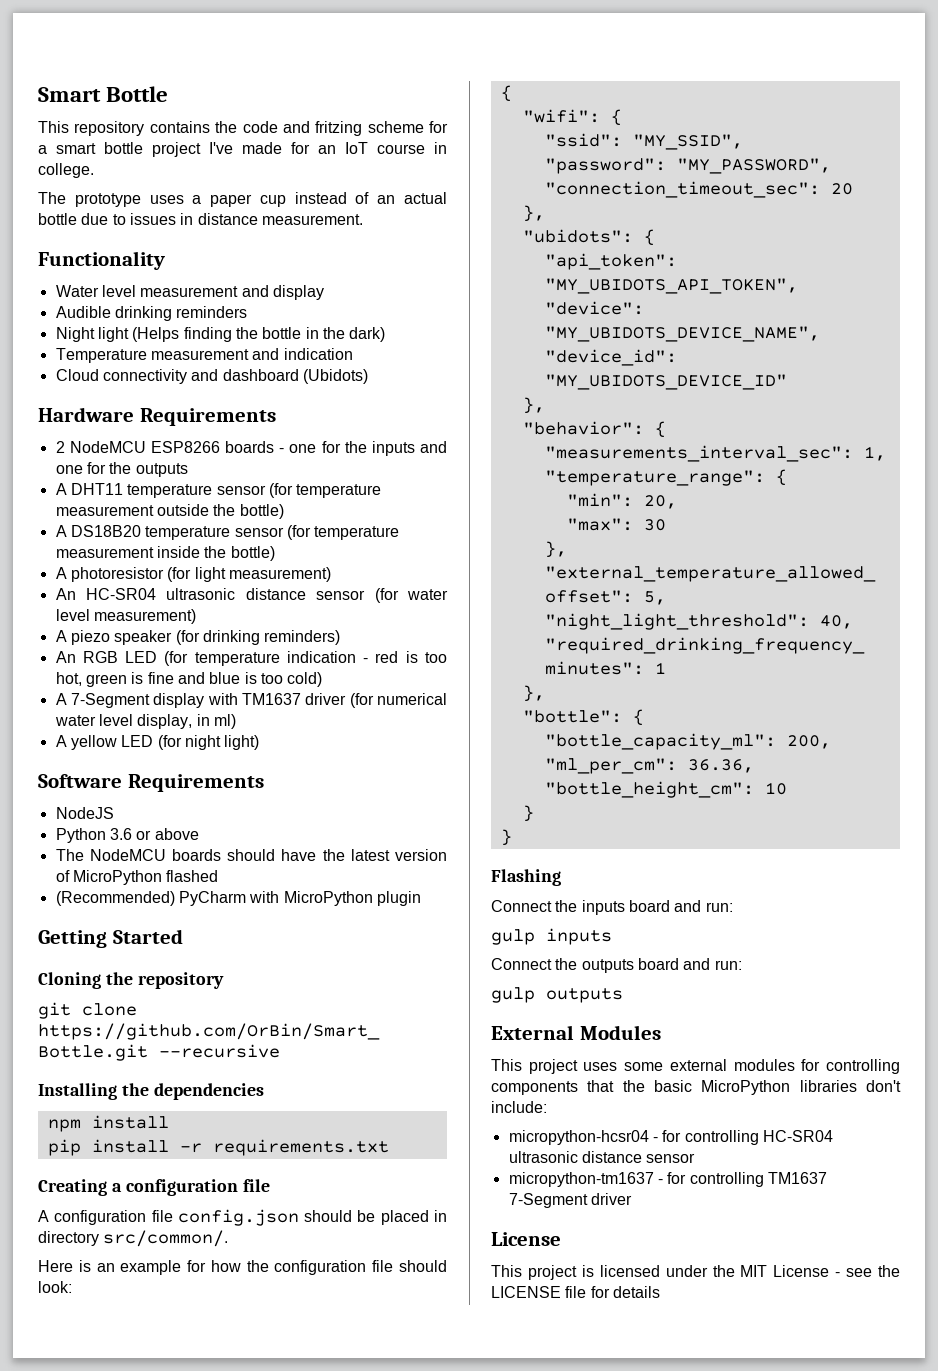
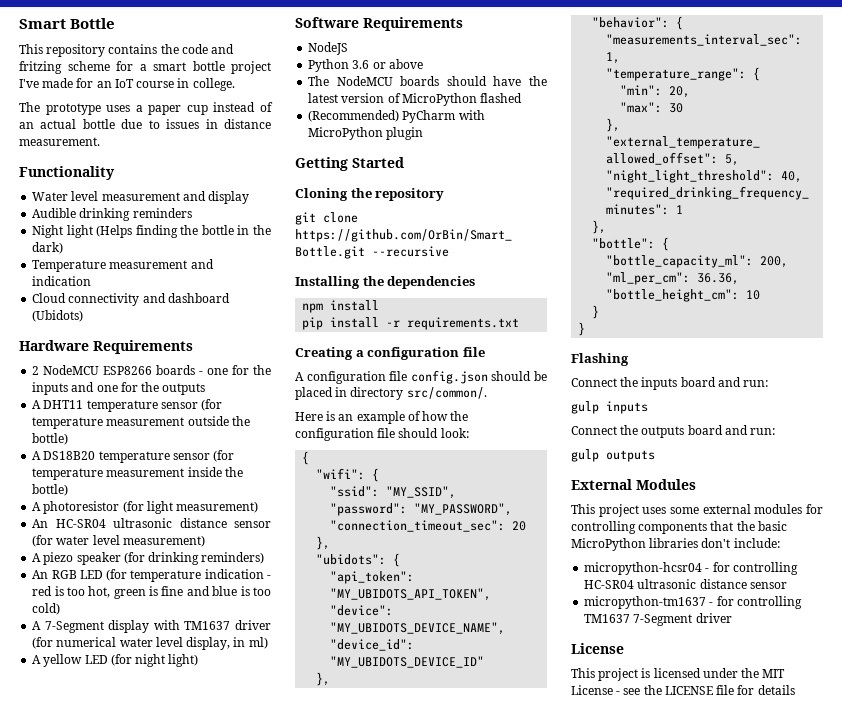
- Here is an example for how the configuration file should look:
+ Here is an example of how the configuration file should look:

